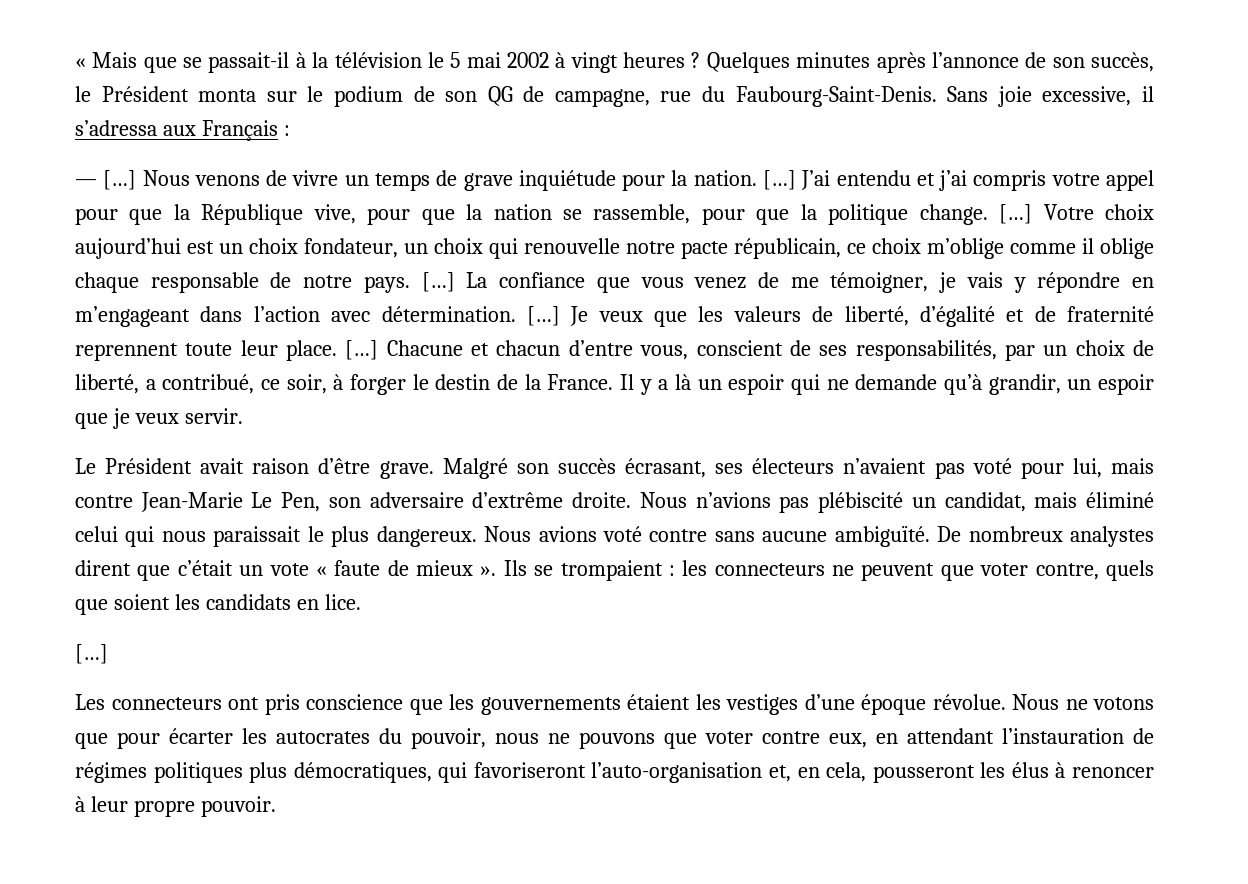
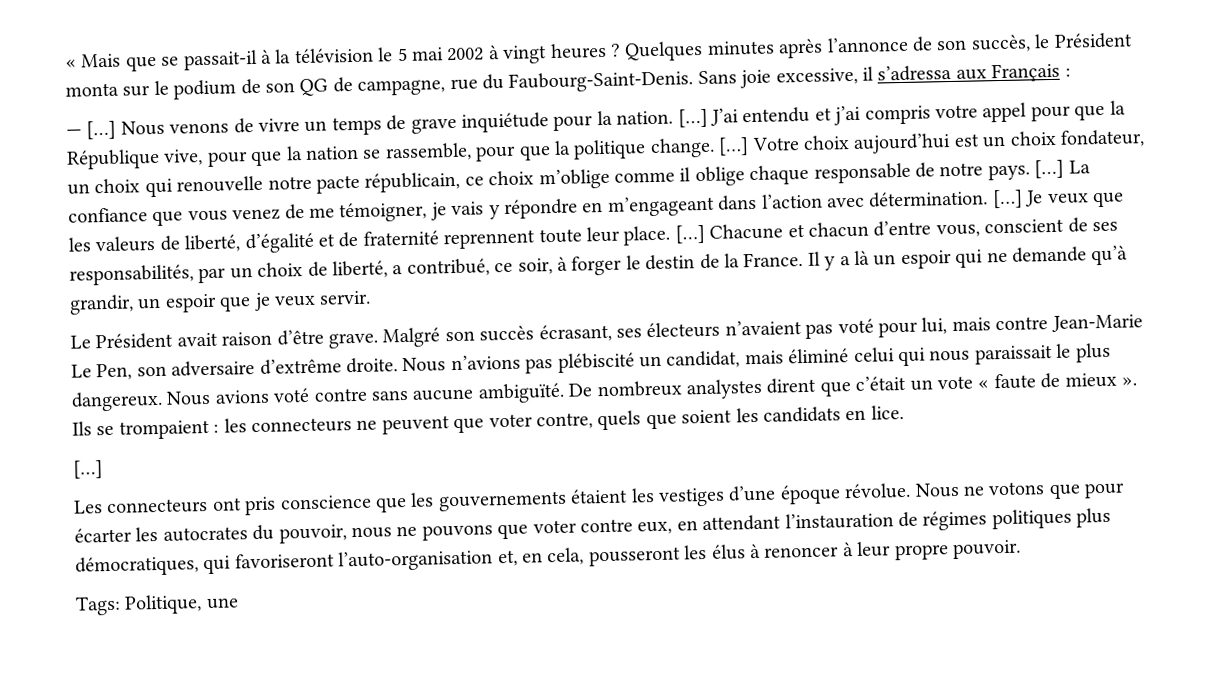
+ Tags: Politique, une

